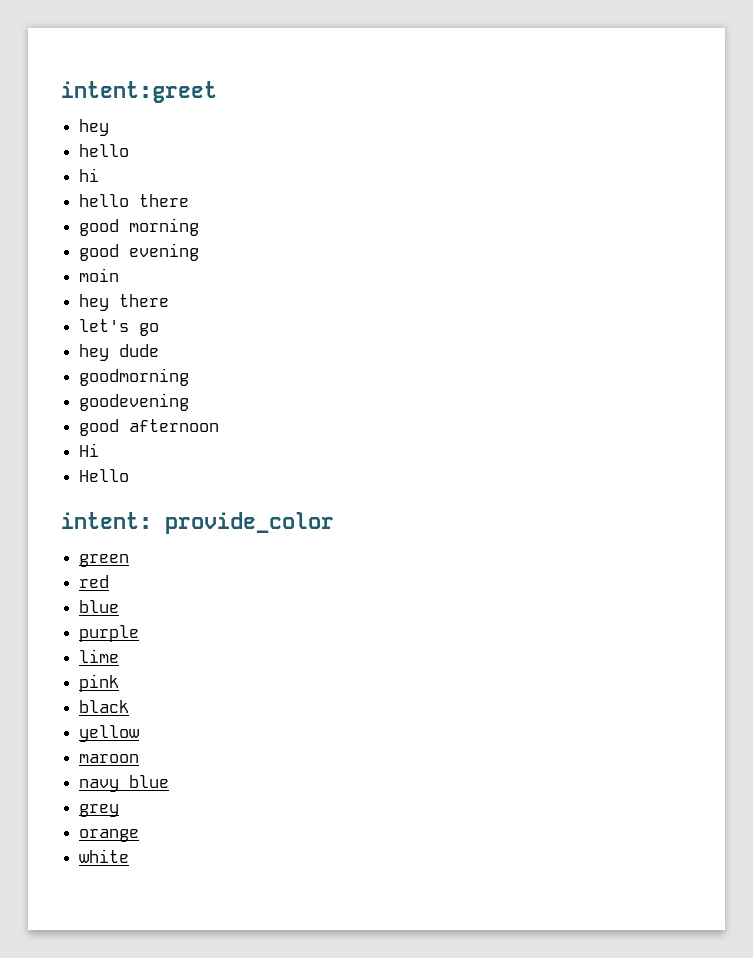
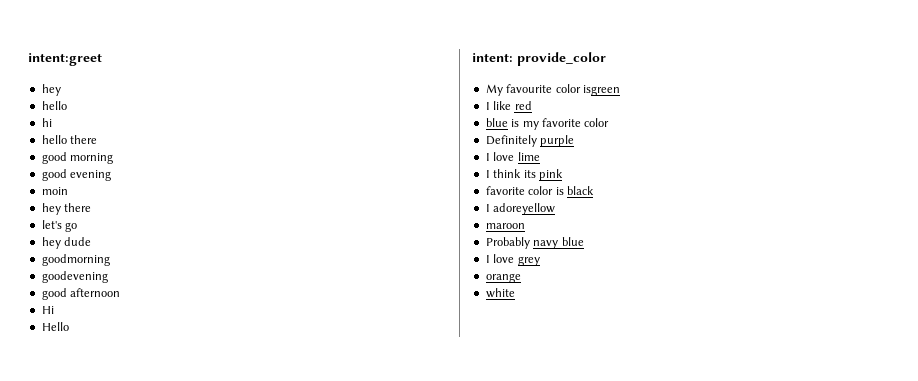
- green
- red
- blue
- purple
+ My favourite color isgreen
+ I like red
+ blue is my favorite color
+ Definitely purple
- lime
+ I love lime
- pink
- black
+ I think its pink
+ favorite color is black
- yellow
+ I adoreyellow
- navy blue
+ Probably navy blue
- grey
+ I love grey

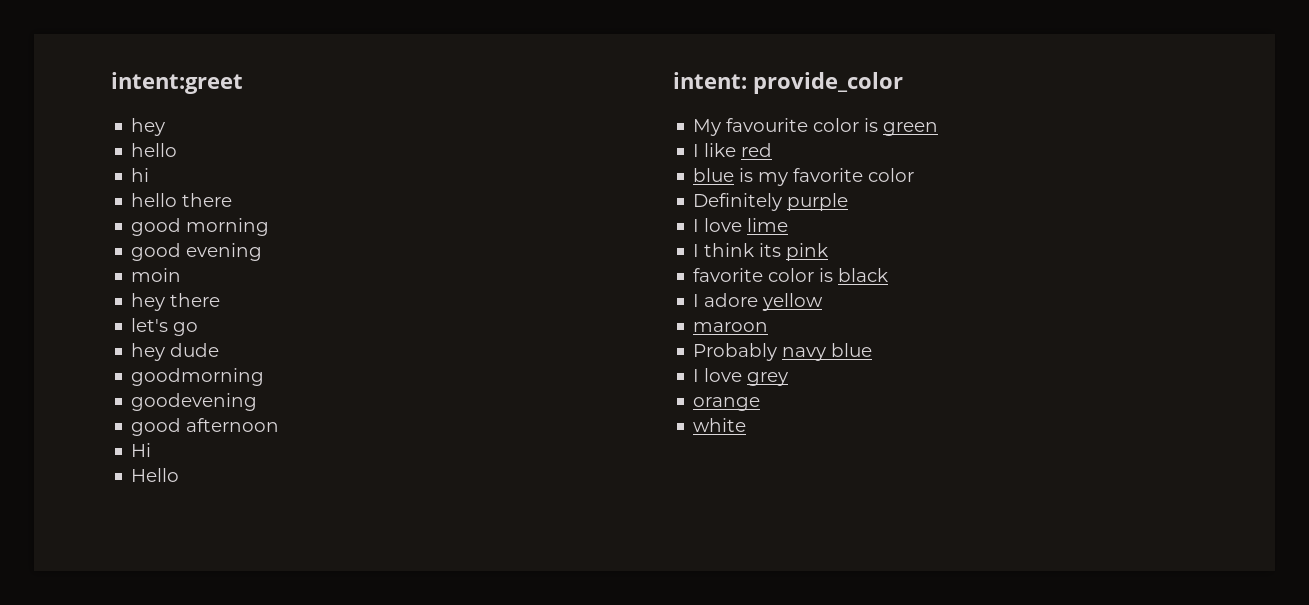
- My favourite color isgreen
+ My favourite color is green
- I adoreyellow
+ I adore yellow

